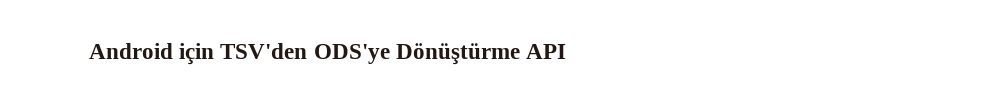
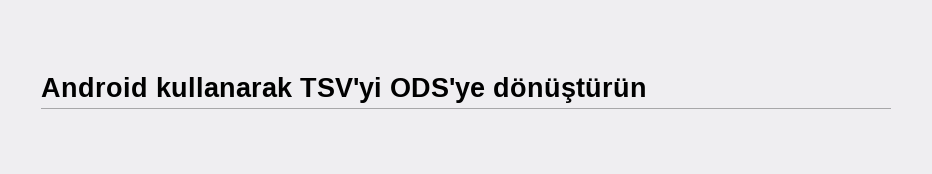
- Android için TSV'den ODS'ye Dönüştürme API
+ Android kullanarak TSV'yi ODS'ye dönüştürün

